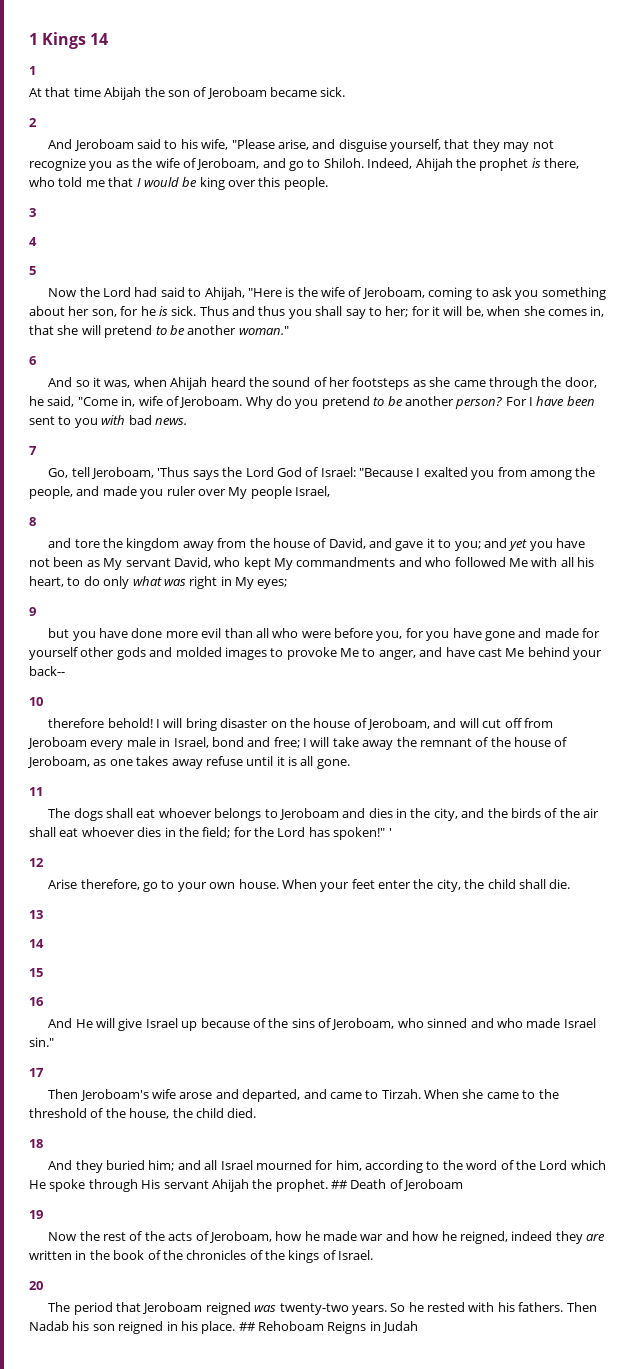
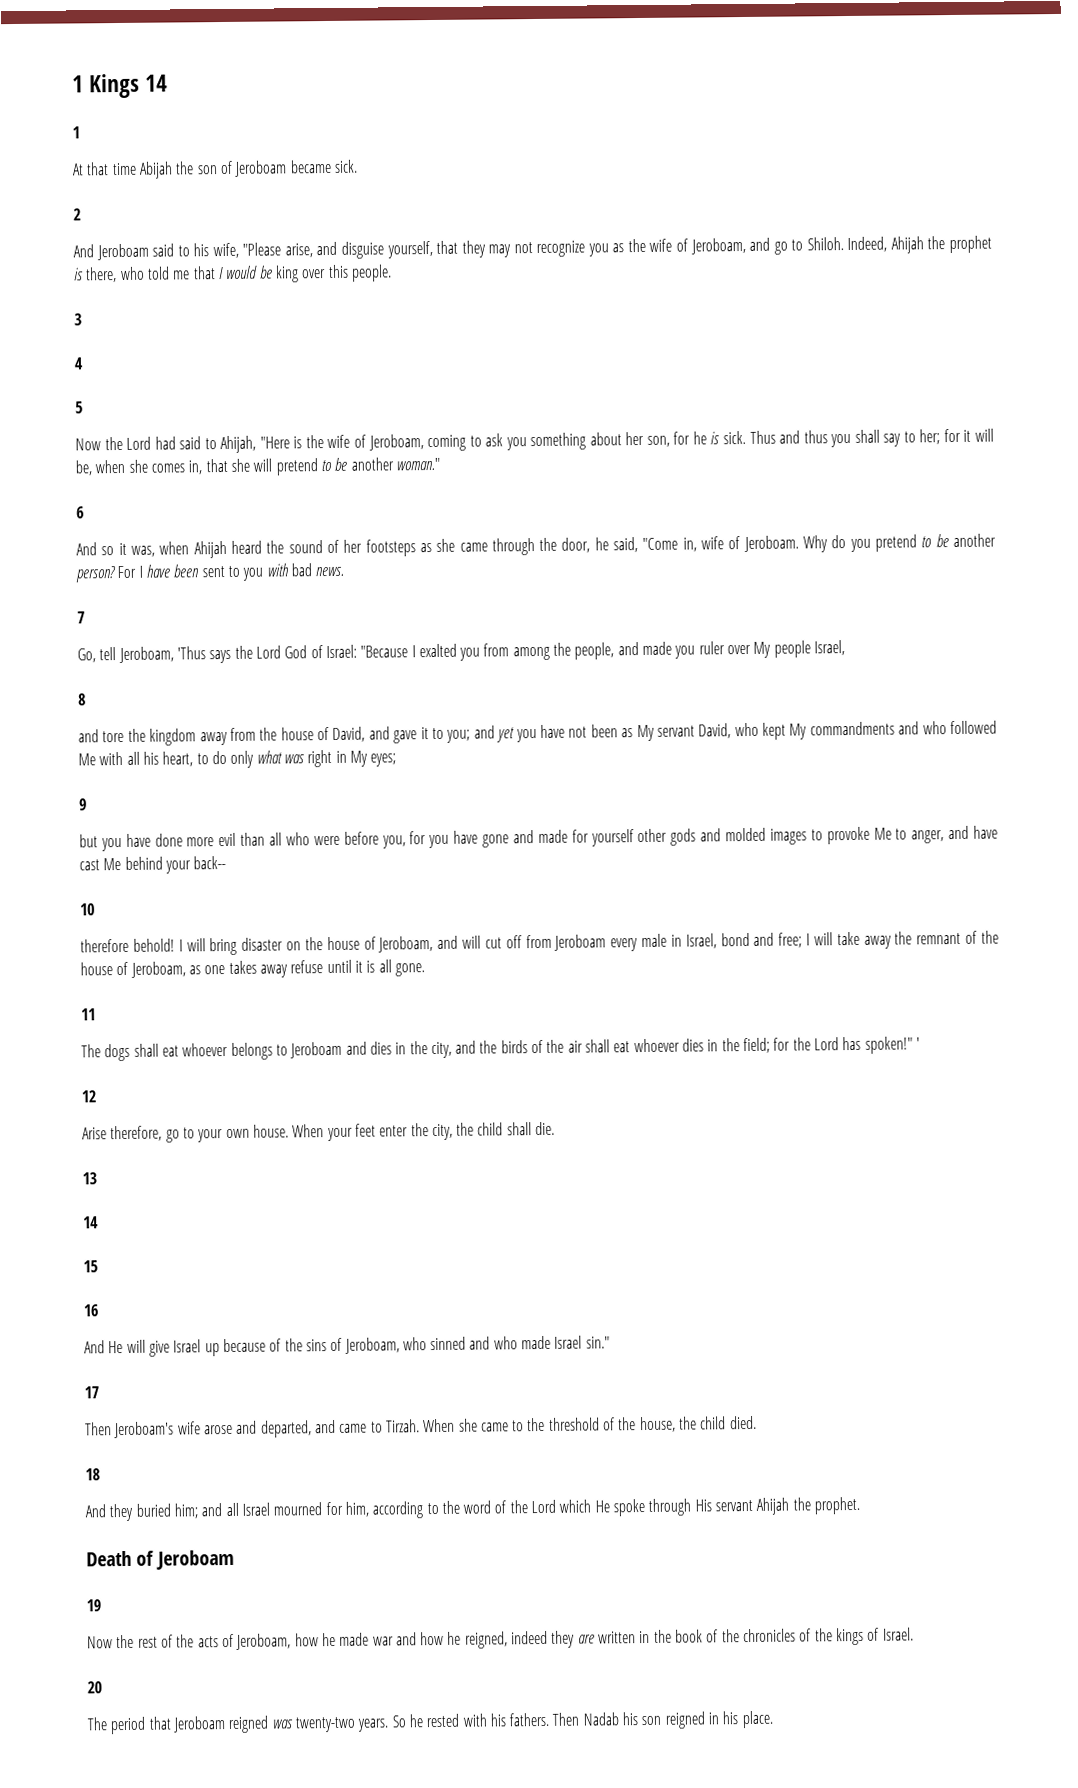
- And they buried him; and all Israel mourned for him, according to the word of the Lord which He spoke through His servant Ahijah the prophet. ## Death of Jeroboam
+ And they buried him; and all Israel mourned for him, according to the word of the Lord which He spoke through His servant Ahijah the prophet.
+ Death of Jeroboam
- ## Rehoboam Reigns in Judah

